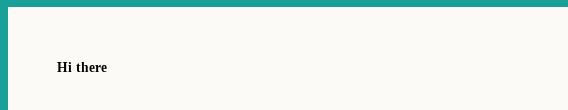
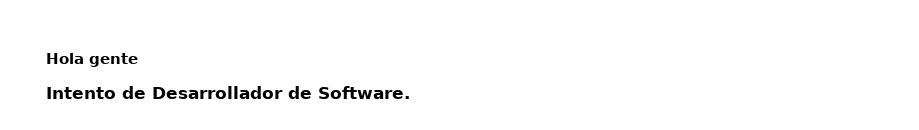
- Hi there
+ Hola gente
+ Intento de Desarrollador de Software.

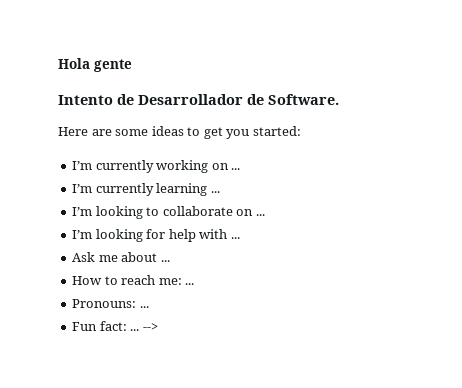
+ Here are some ideas to get you started:
+ I’m currently working on ...
+ I’m currently learning ...
+ I’m looking to collaborate on ...
+ I’m looking for help with ...
+ Ask me about ...
+ How to reach me: ...
+ Pronouns: ...
+ Fun fact: ... -->

